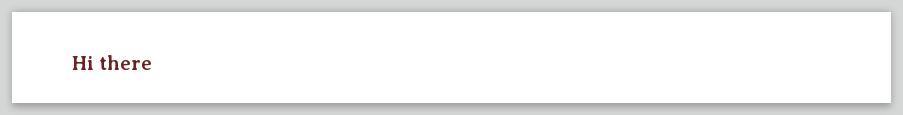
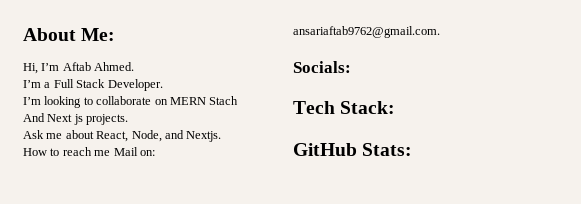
- Hi there
+ About Me:
+ Hi, I’m Aftab Ahmed.
+ I’m a Full Stack Developer.
+ I’m looking to collaborate on MERN Stach And Next js projects.
+ Ask me about React, Node, and Nextjs.
+ How to reach me Mail on: ansariaftab9762@gmail.com.
+ Socials:
+ Tech Stack:
+ GitHub Stats:

